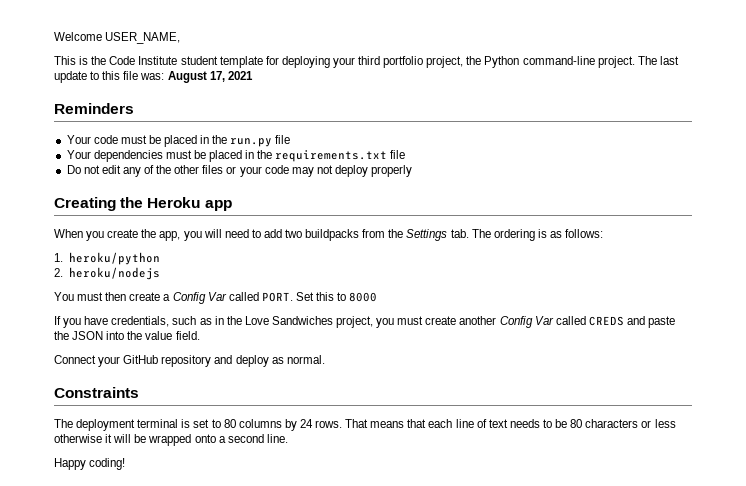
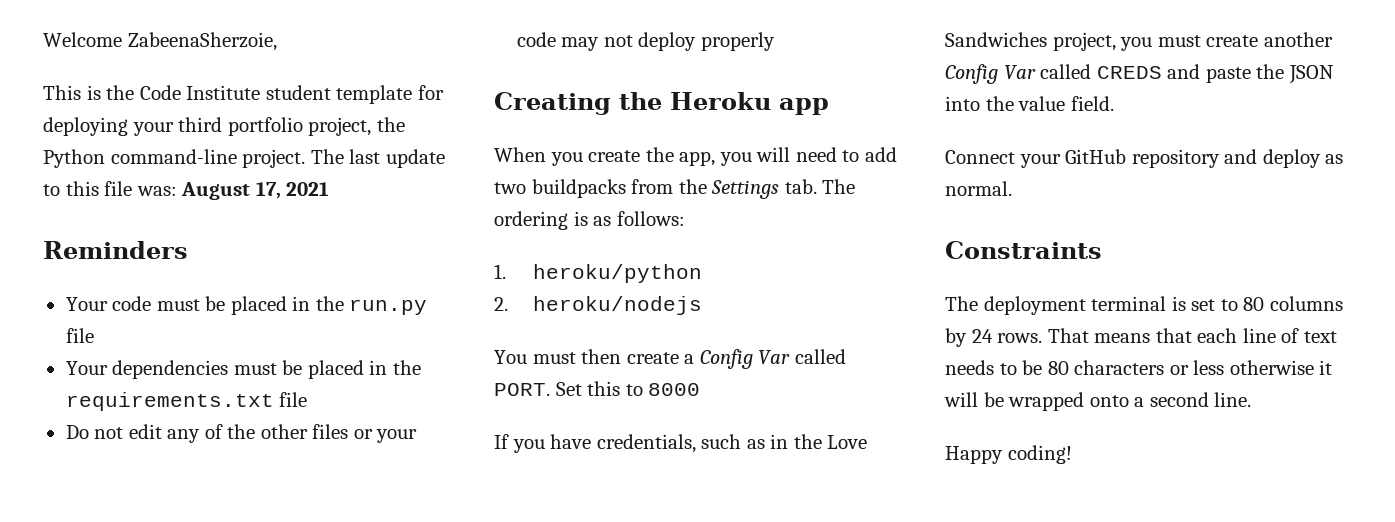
- Welcome USER_NAME,
+ Welcome ZabeenaSherzoie,

